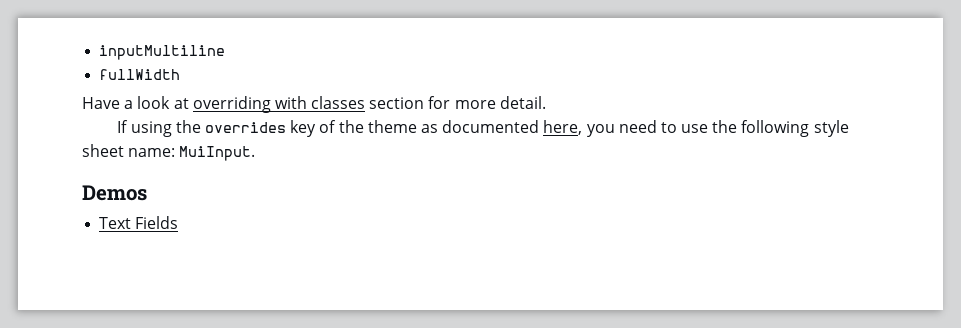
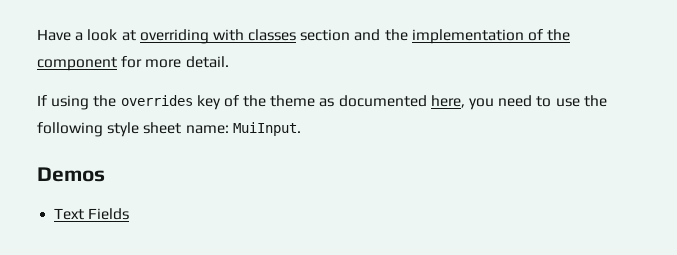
- inputMultiline
- fullWidth
- Have a look at overriding with classes section for more detail.
+ Have a look at overriding with classes section and the implementation of the component for more detail.

